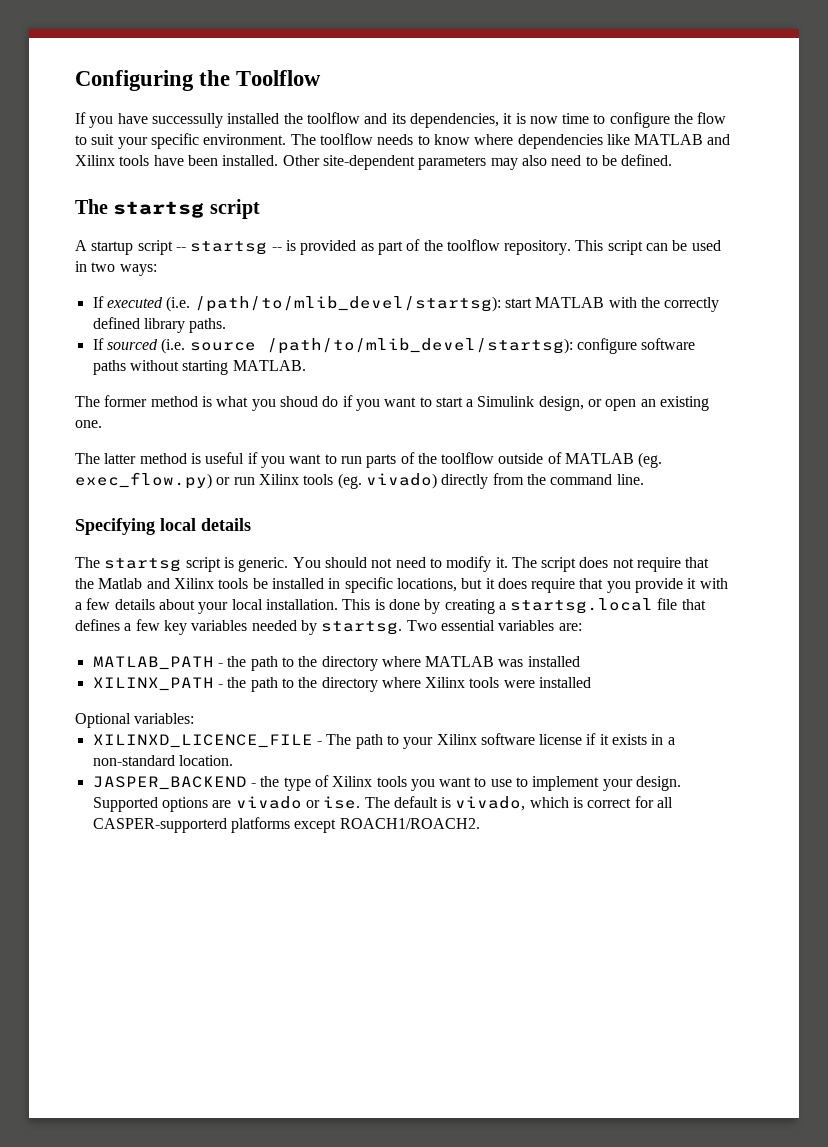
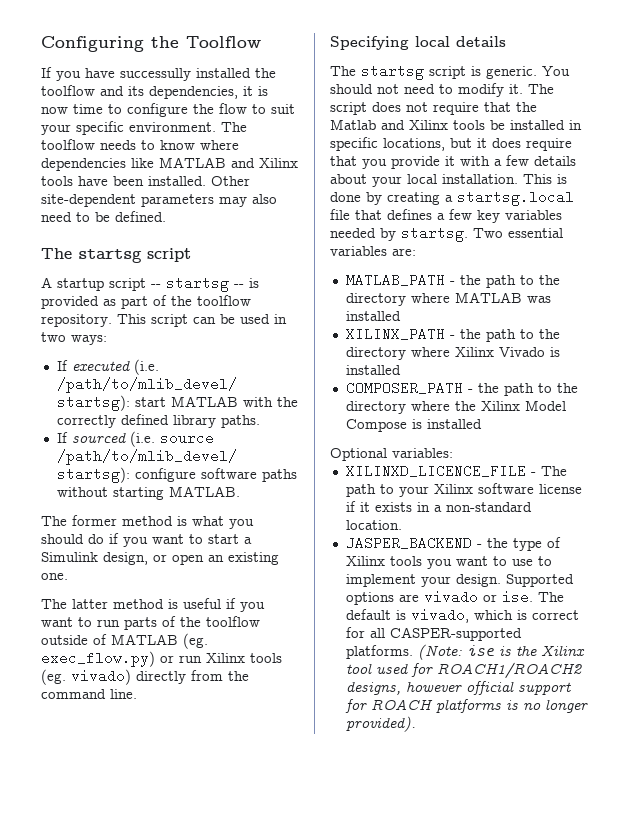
- The former method is what you shoud do if you want to start a Simulink design, or open an existing one.
+ The former method is what you should do if you want to start a Simulink design, or open an existing one.
- XILINX_PATH - the path to the directory where Xilinx tools were installed
+ XILINX_PATH - the path to the directory where Xilinx Vivado is installed
+ COMPOSER_PATH - the path to the directory where the Xilinx Model Compose is installed
- The default is vivado, which is correct for all CASPER-supporterd platforms except ROACH1/ROACH2.
+ The default is vivado, which is correct for all CASPER-supported platforms. (Note: ise is the Xilinx tool used for ROACH1/ROACH2 designs, however official support for ROACH platforms is no longer provided).

